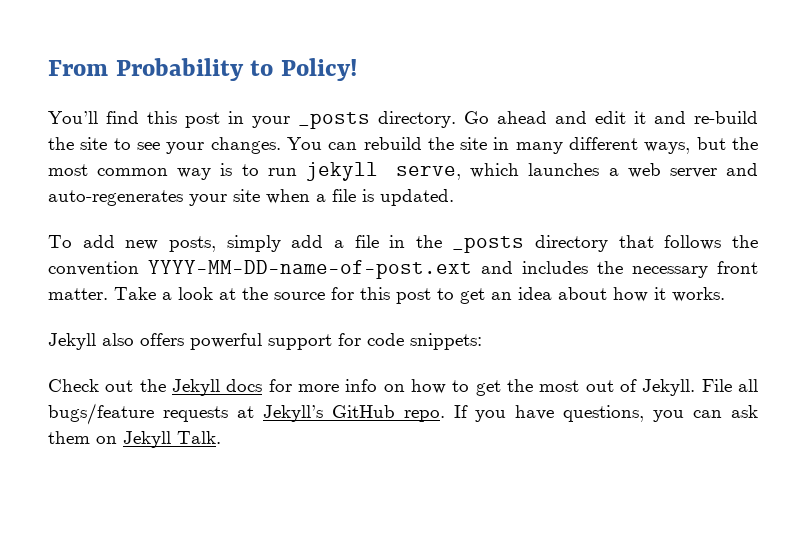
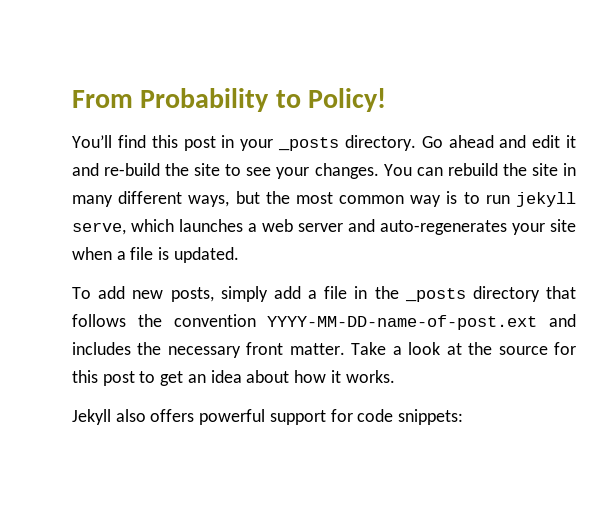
- Check out the Jekyll docs for more info on how to get the most out of Jekyll. File all bugs/feature requests at Jekyll’s GitHub repo. If you have questions, you can ask them on Jekyll Talk.

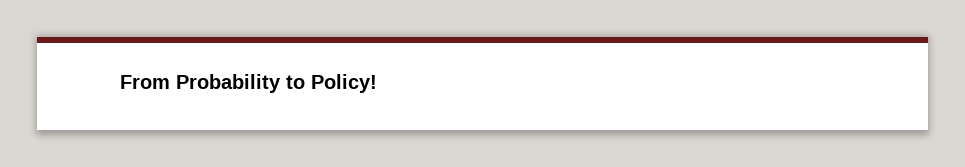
- You’ll find this post in your _posts directory. Go ahead and edit it and re-build the site to see your changes. You can rebuild the site in many different ways, but the most common way is to run jekyll serve, which launches a web server and auto-regenerates your site when a file is updated.
- To add new posts, simply add a file in the _posts directory that follows the convention YYYY-MM-DD-name-of-post.ext and includes the necessary front matter. Take a look at the source for this post to get an idea about how it works.
- Jekyll also offers powerful support for code snippets:

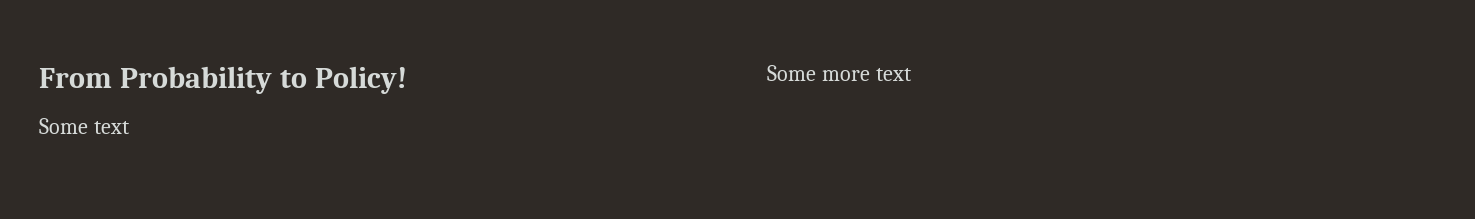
+ Some text
+ Some more text

